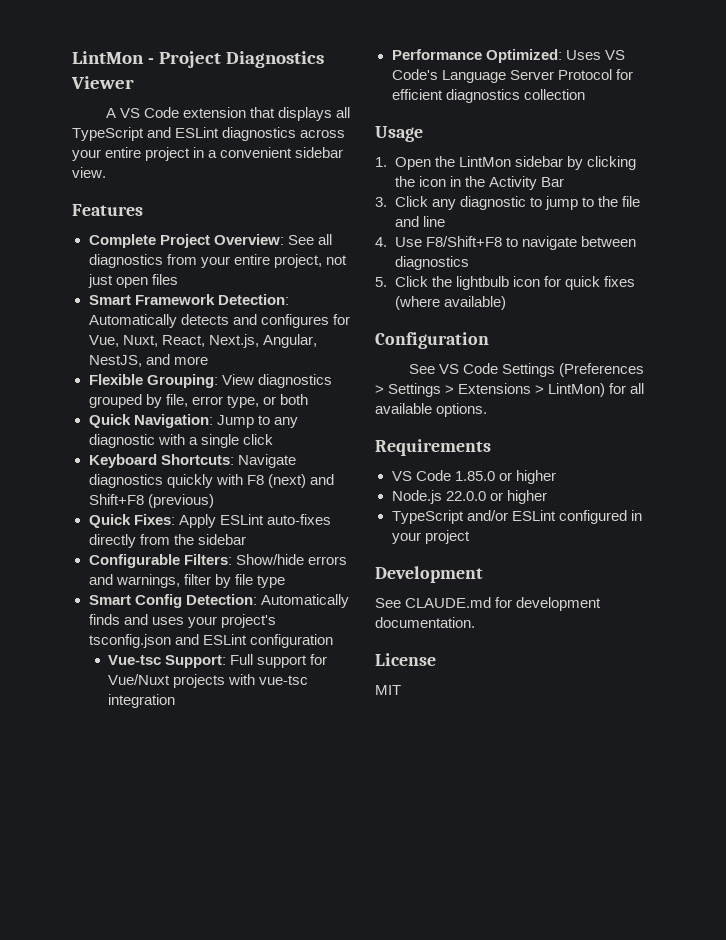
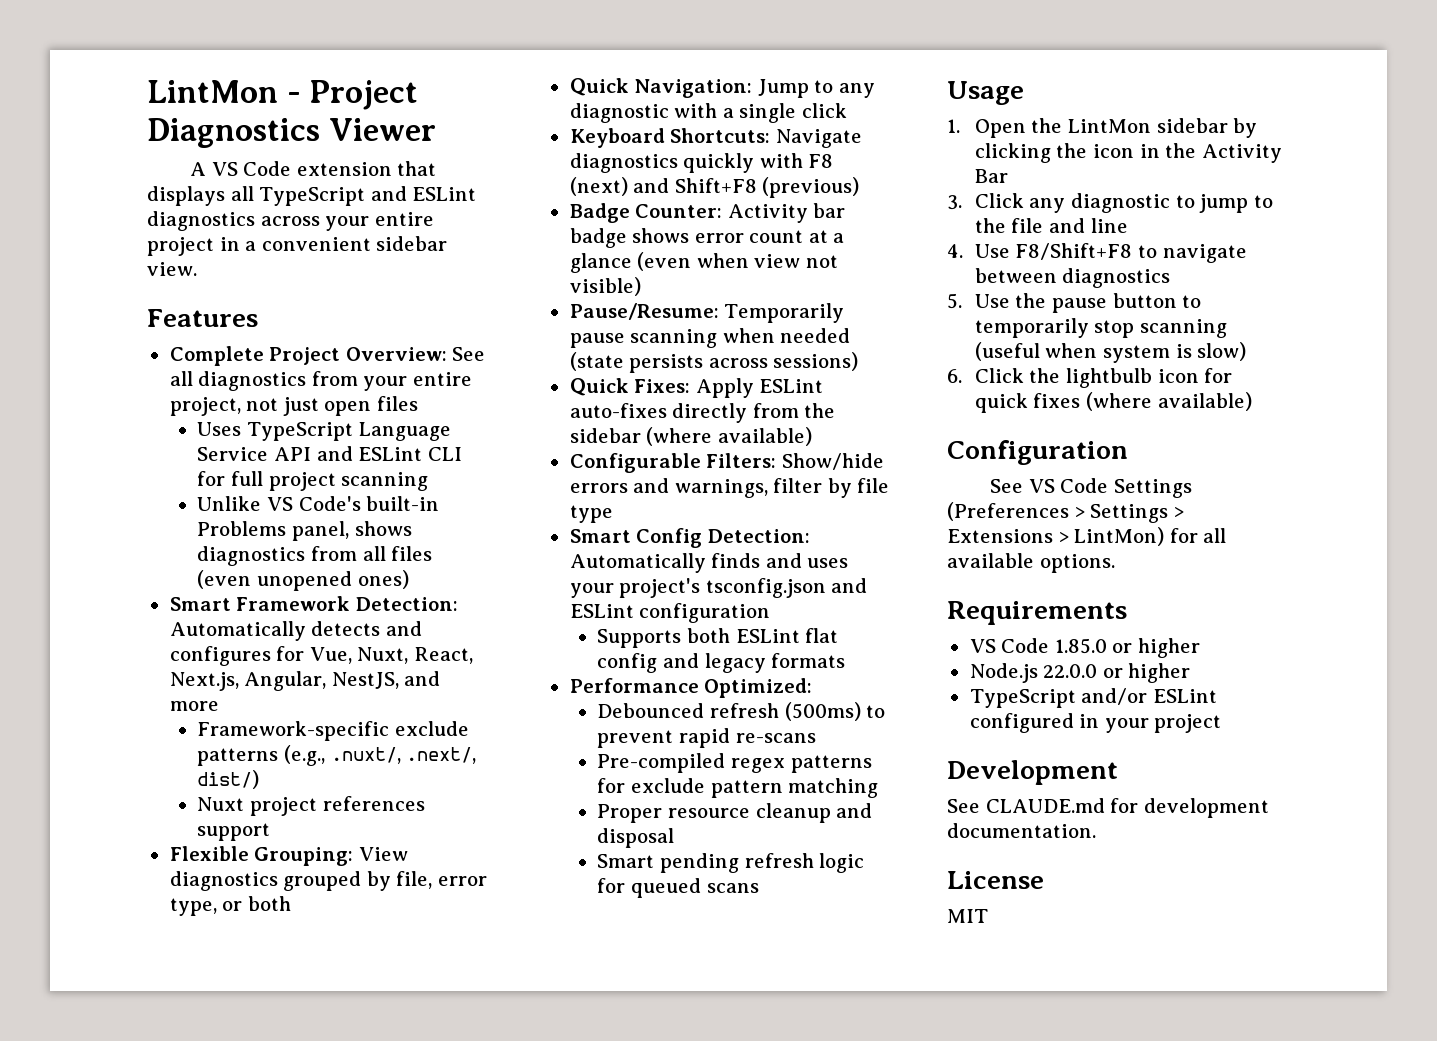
+ Uses TypeScript Language Service API and ESLint CLI for full project scanning
+ Unlike VS Code's built-in Problems panel, shows diagnostics from all files (even unopened ones)
+ Framework-specific exclude patterns (e.g., .nuxt/, .next/, dist/)
+ Nuxt project references support
+ Badge Counter: Activity bar badge shows error count at a glance (even when view not visible)
+ Pause/Resume: Temporarily pause scanning when needed (state persists across sessions)
- Quick Fixes: Apply ESLint auto-fixes directly from the sidebar
+ Quick Fixes: Apply ESLint auto-fixes directly from the sidebar (where available)
- Vue-tsc Support: Full support for Vue/Nuxt projects with vue-tsc integration
- Performance Optimized: Uses VS Code's Language Server Protocol for efficient diagnostics collection
+ Supports both ESLint flat config and legacy formats
+ Performance Optimized:
+ Debounced refresh (500ms) to prevent rapid re-scans
+ Pre-compiled regex patterns for exclude pattern matching
+ Proper resource cleanup and disposal
+ Smart pending refresh logic for queued scans
- 5. Click the lightbulb icon for quick fixes (where available)
+ 5. Use the pause button to temporarily stop scanning (useful when system is slow)
+ 6. Click the lightbulb icon for quick fixes (where available)

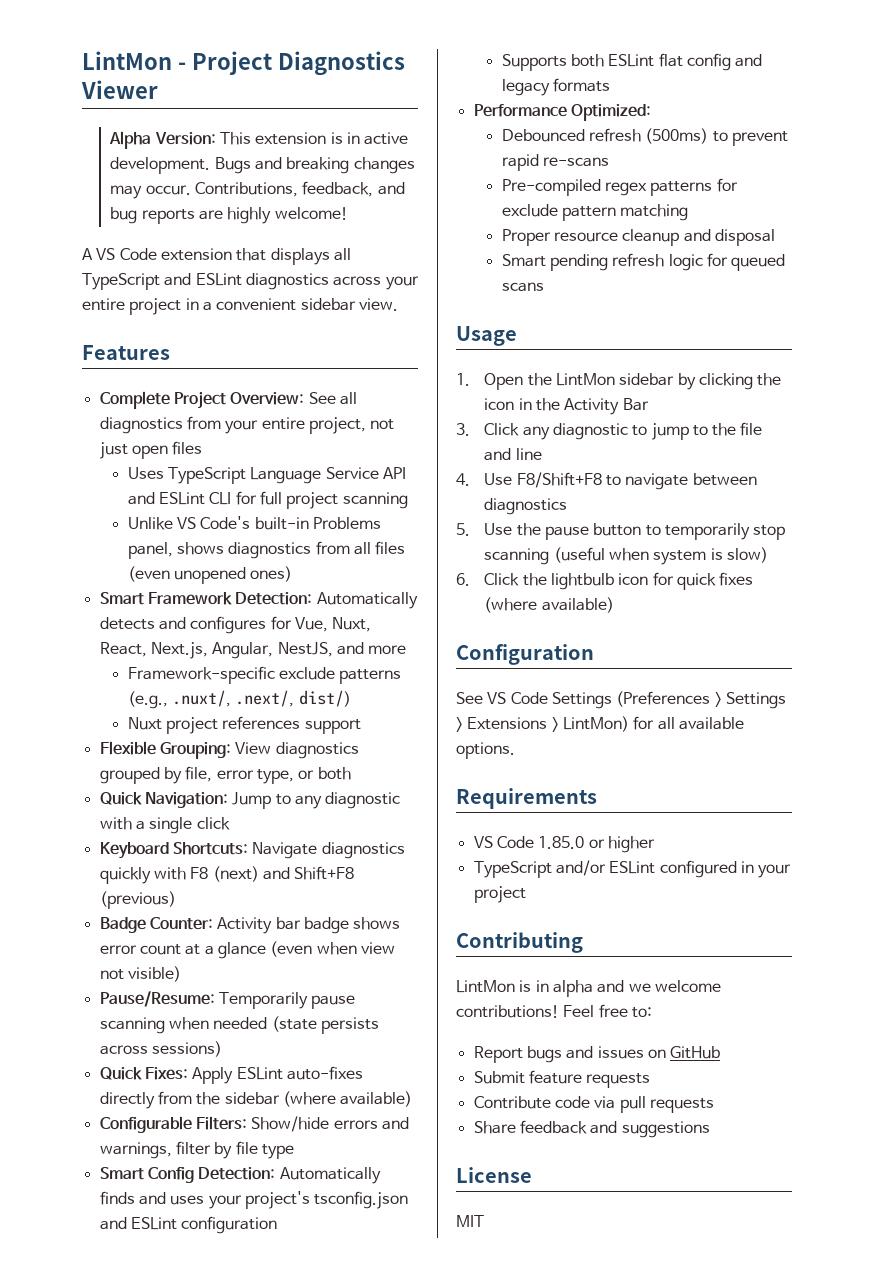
+ Alpha Version: This extension is in active development. Bugs and breaking changes may occur. Contributions, feedback, and bug reports are highly welcome!
- Node.js 22.0.0 or higher
- Development
- See CLAUDE.md for development documentation.
+ Contributing
+ LintMon is in alpha and we welcome contributions! Feel free to:
+ Report bugs and issues on GitHub
+ Submit feature requests
+ Contribute code via pull requests
+ Share feedback and suggestions

